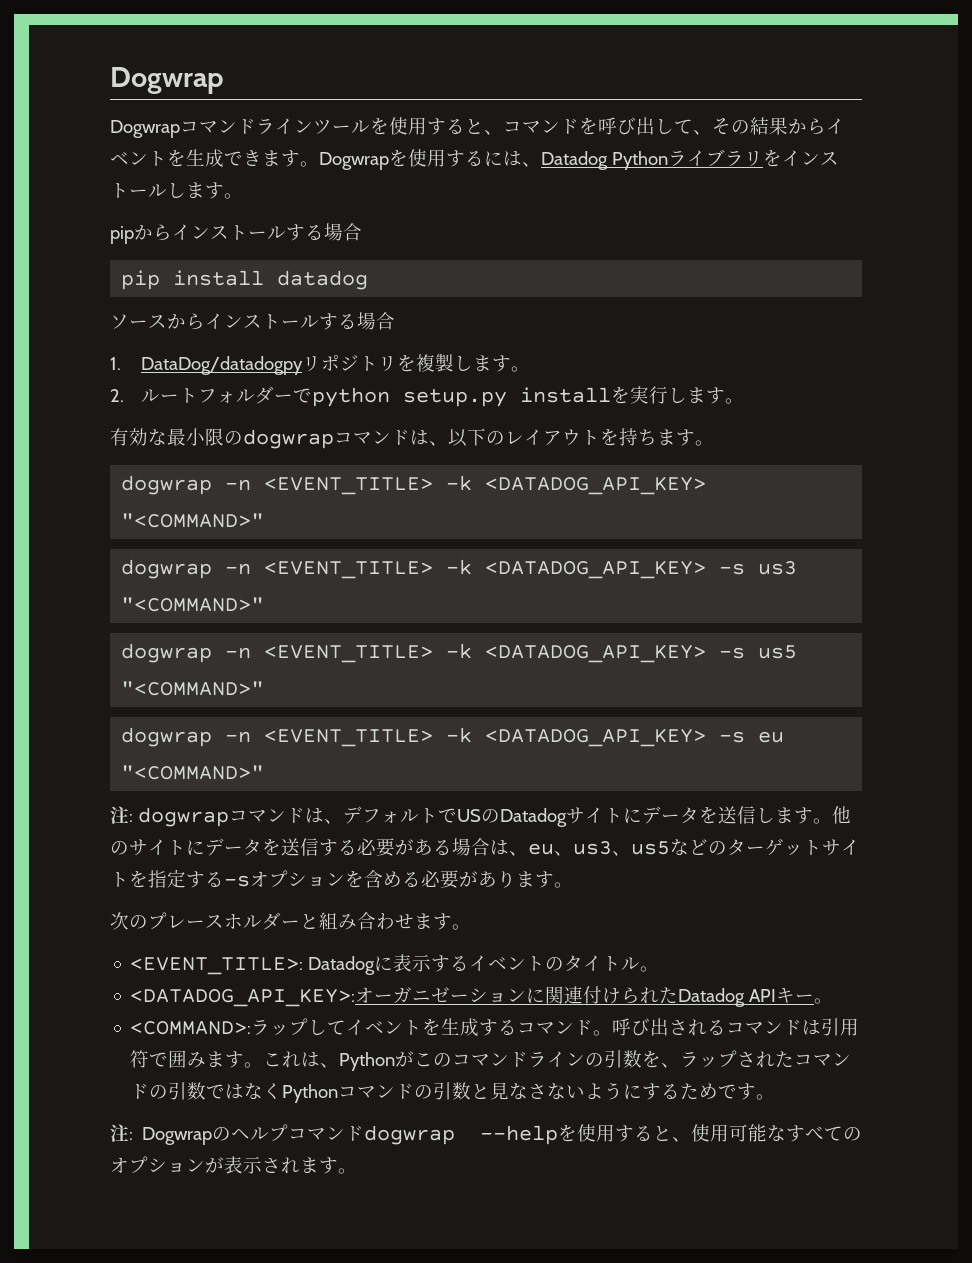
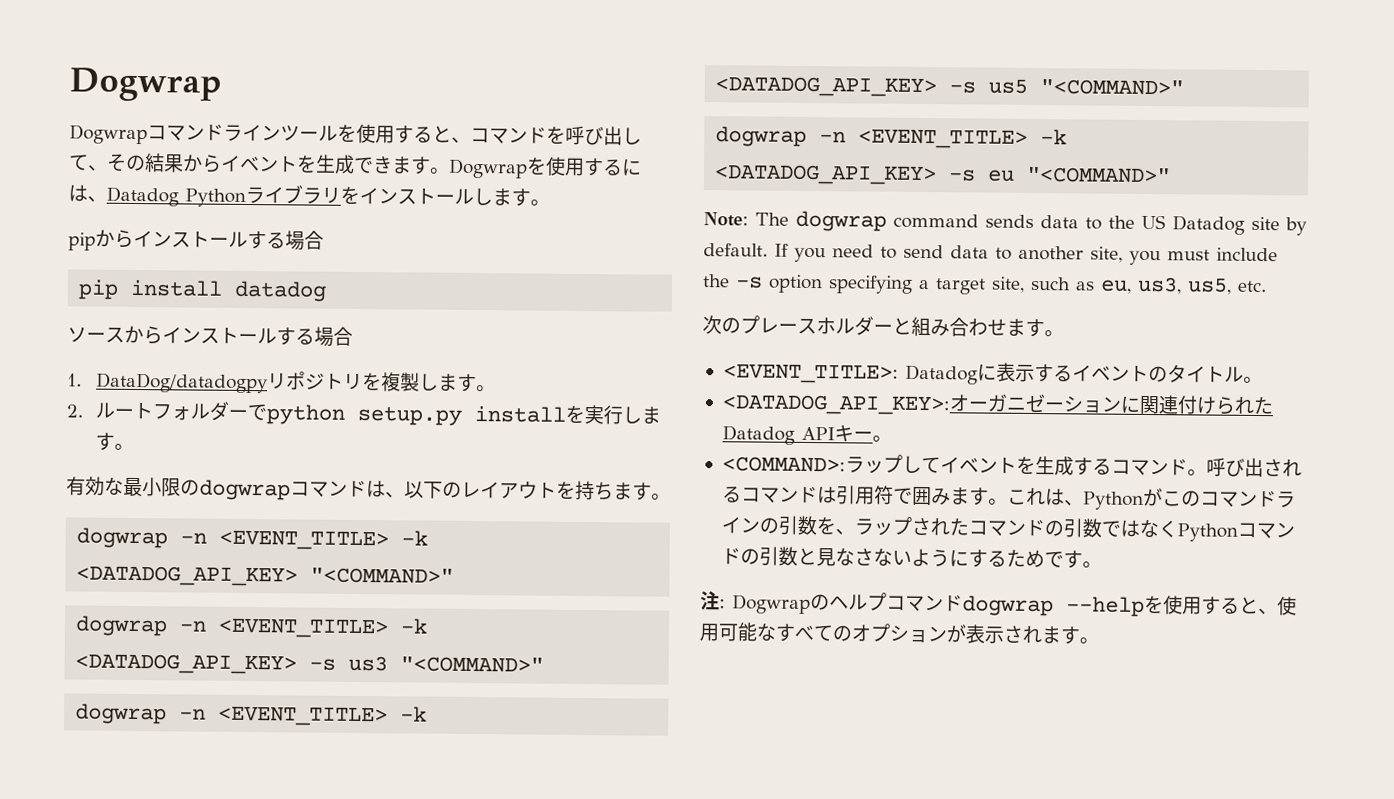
- 注: dogwrapコマンドは、デフォルトでUSのDatadogサイトにデータを送信します。他のサイトにデータを送信する必要がある場合は、eu、us3、us5などのターゲットサイトを指定する-sオプションを含める必要があります。
+ Note: The dogwrap command sends data to the US Datadog site by default. If you need to send data to another site, you must include the -s option specifying a target site, such as eu, us3, us5, etc.

